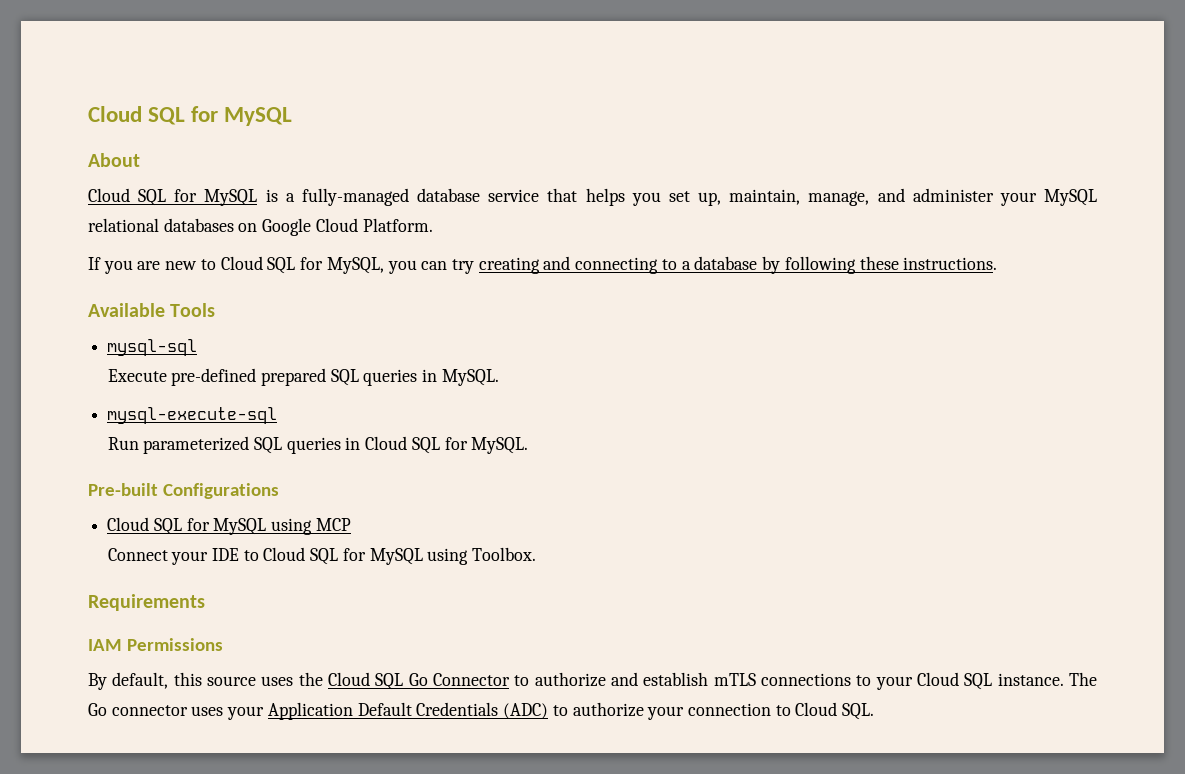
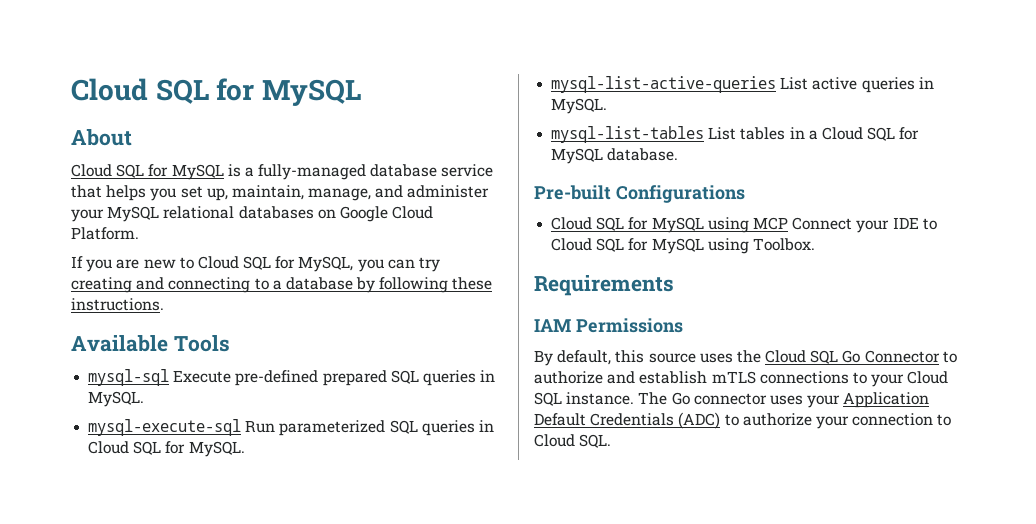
- mysql-sql
- Execute pre-defined prepared SQL queries in MySQL.
+ mysql-sql Execute pre-defined prepared SQL queries in MySQL.
- mysql-execute-sql
- Run parameterized SQL queries in Cloud SQL for MySQL.
+ mysql-execute-sql Run parameterized SQL queries in Cloud SQL for MySQL.
+ mysql-list-active-queries List active queries in MySQL.
+ mysql-list-tables List tables in a Cloud SQL for MySQL database.
- Cloud SQL for MySQL using MCP
- Connect your IDE to Cloud SQL for MySQL using Toolbox.
+ Cloud SQL for MySQL using MCP Connect your IDE to Cloud SQL for MySQL using Toolbox.

